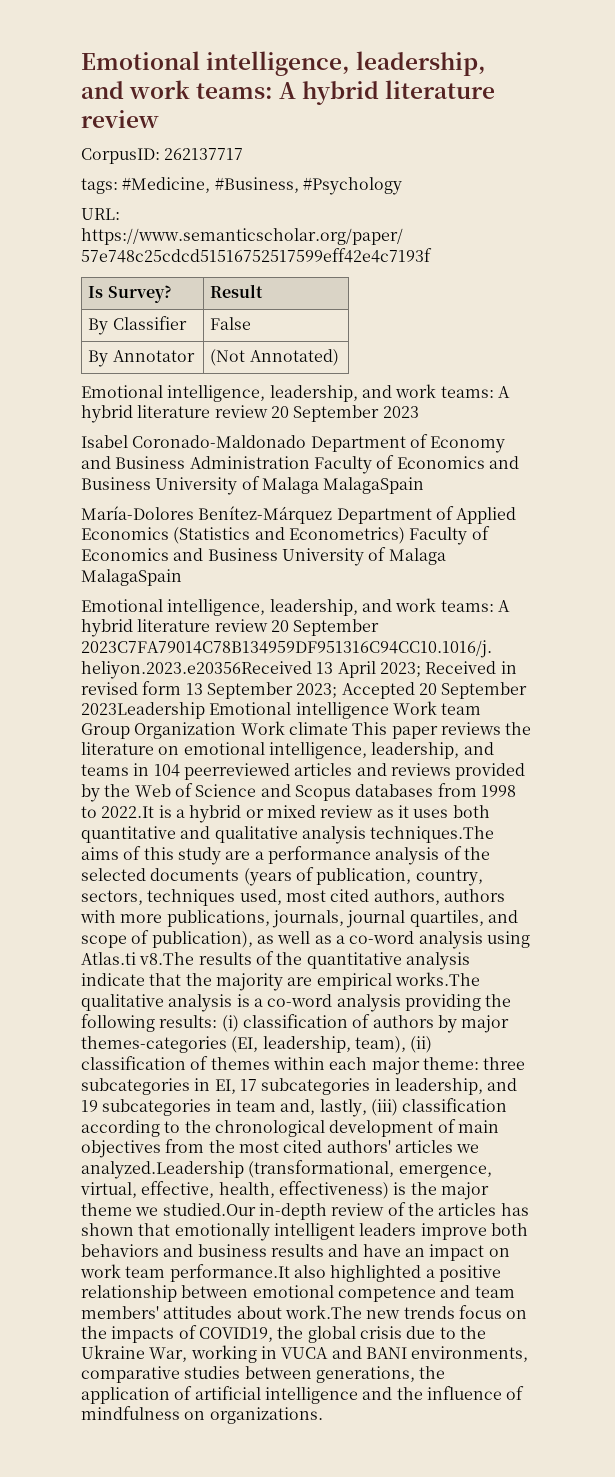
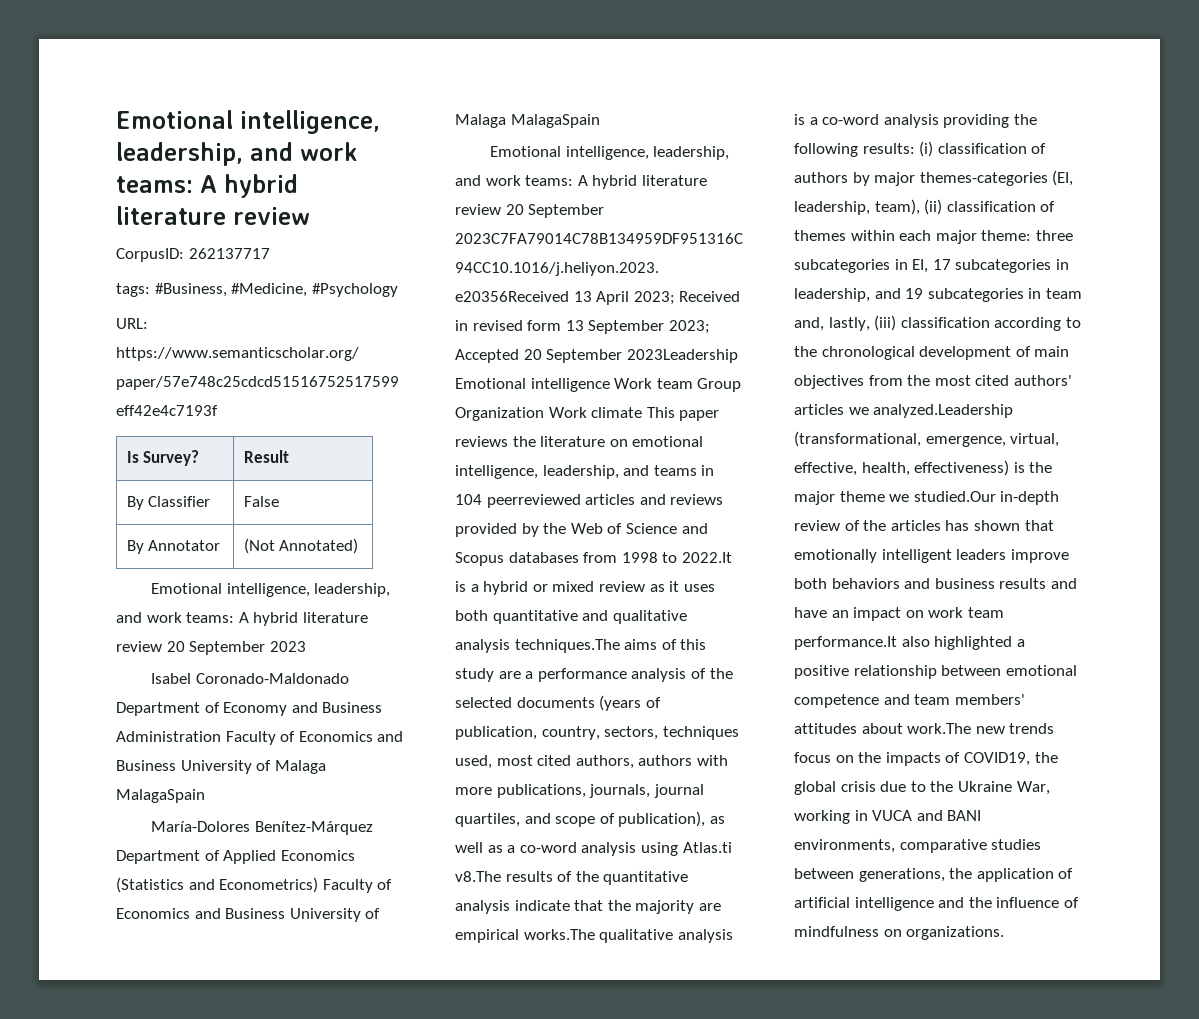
- tags: #Medicine, #Business, #Psychology
+ tags: #Business, #Medicine, #Psychology

